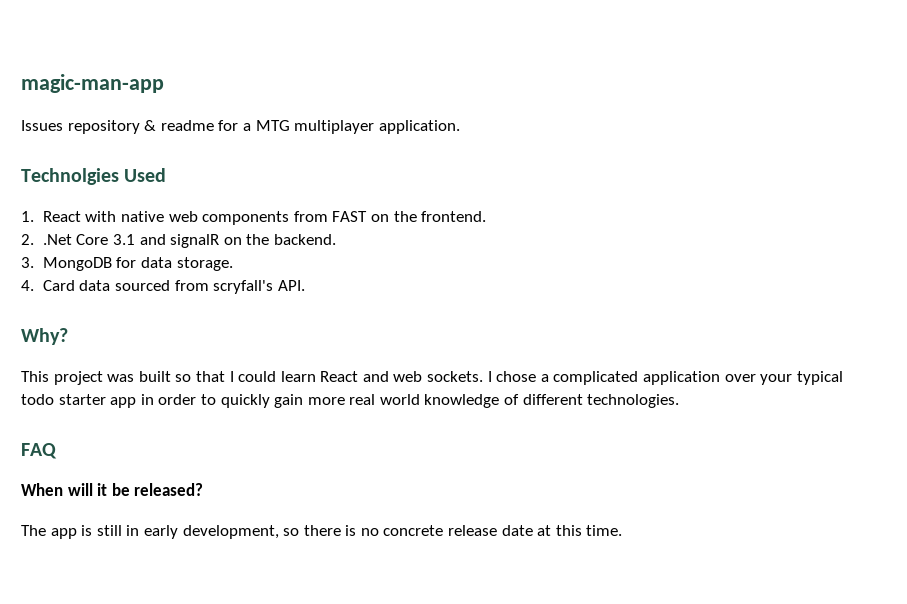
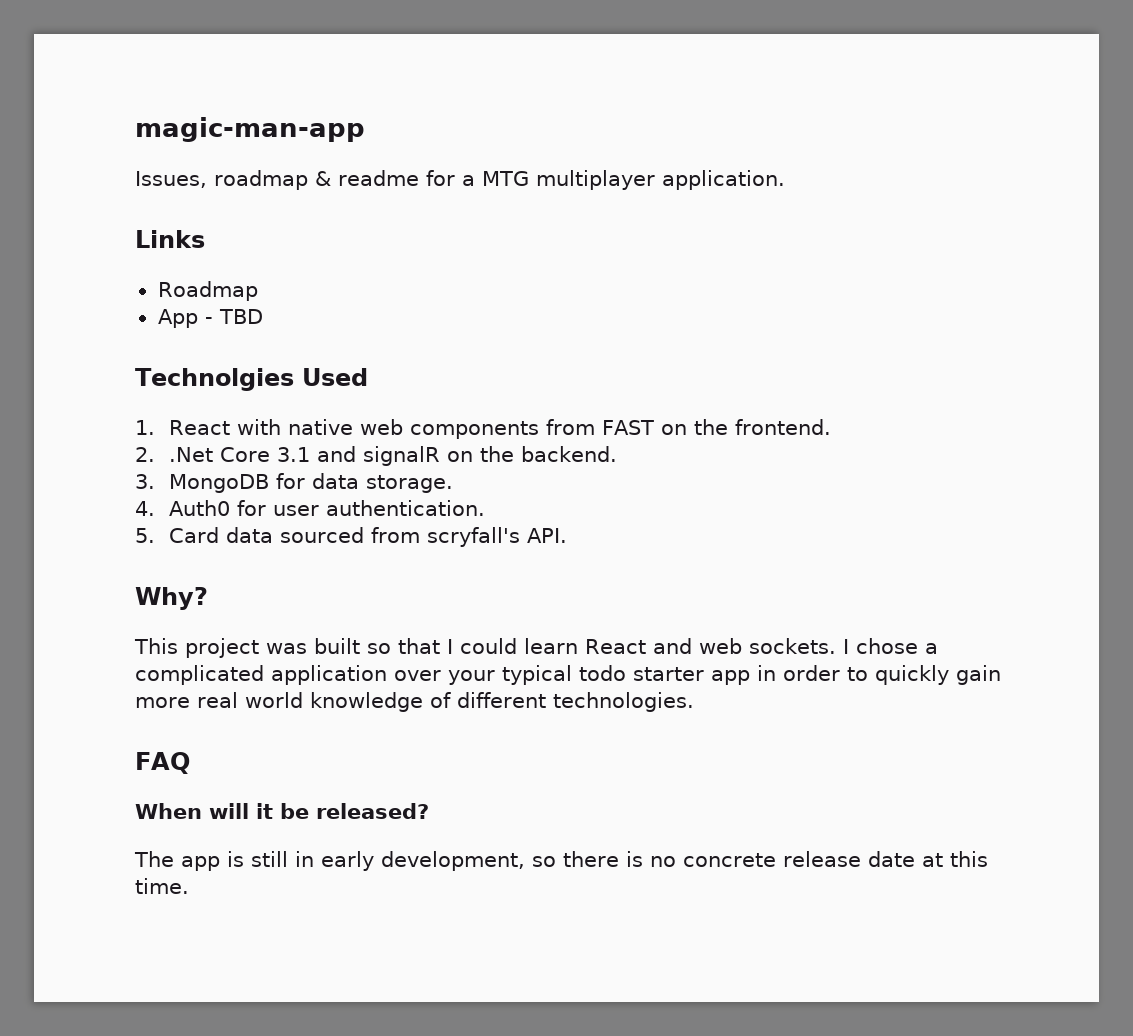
- Issues repository & readme for a MTG multiplayer application.
+ Issues, roadmap & readme for a MTG multiplayer application.
+ Links
+ Roadmap
+ App - TBD
- 4. Card data sourced from scryfall's API.
+ 4. Auth0 for user authentication.
+ 5. Card data sourced from scryfall's API.

